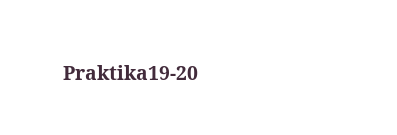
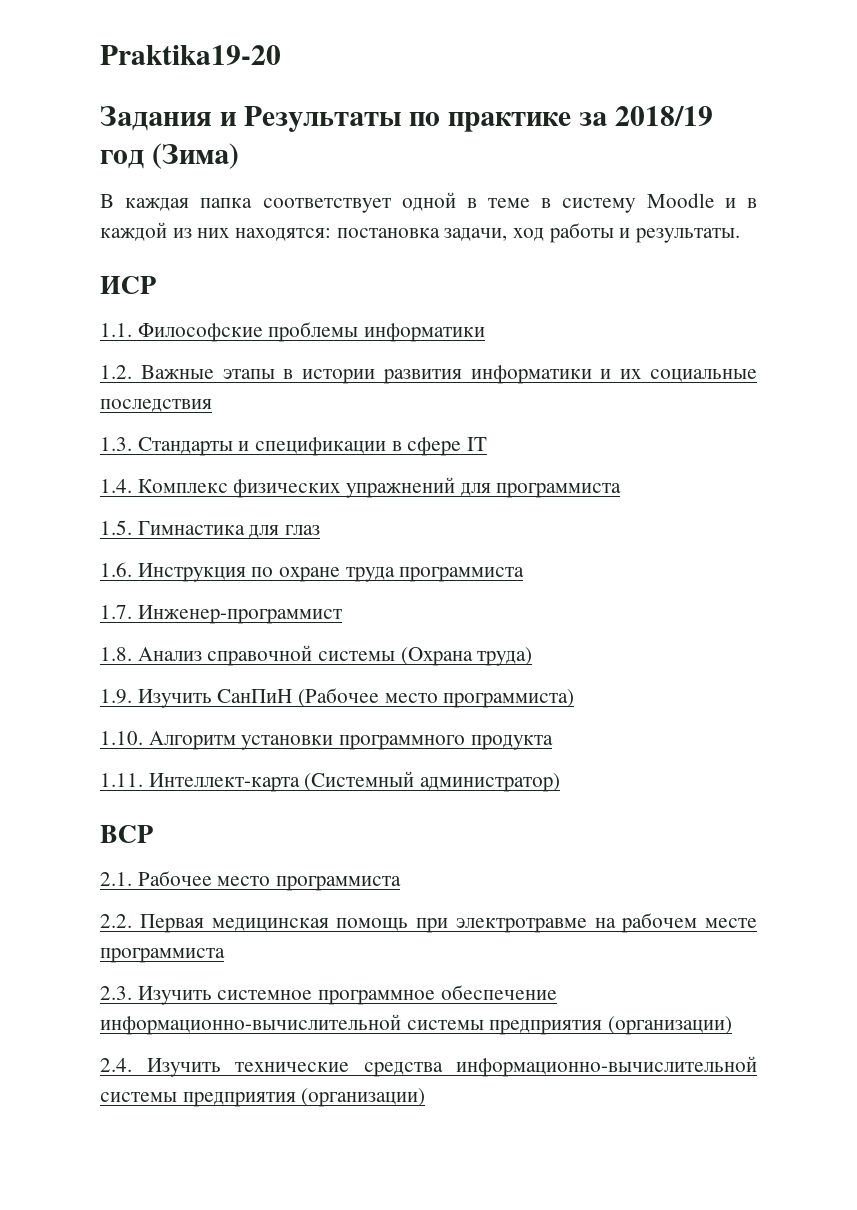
+ Задания и Результаты по практике за 2018/19 год (Зима)
+ В каждая папка соответствует одной в теме в систему Moodle и в каждой из них находятся: постановка задачи, ход работы и результаты.
+ ИСР
+ 1.1. Философские проблемы информатики
+ 1.2. Важные этапы в истории развития информатики и их социальные последствия
+ 1.3. Стандарты и спецификации в сфере IT
+ 1.4. Комплекс физических упражнений для программиста
+ 1.5. Гимнастика для глаз
+ 1.6. Инструкция по охране труда программиста
+ 1.7. Инженер-программист
+ 1.8. Анализ справочной системы (Охрана труда)
+ 1.9. Изучить СанПиН (Рабочее место программиста)
+ 1.10. Алгоритм установки программного продукта
+ 1.11. Интеллект-карта (Системный администратор)
+ ВСР
+ 2.1. Рабочее место программиста
+ 2.2. Первая медицинская помощь при электротравме на рабочем месте программиста
+ 2.3. Изучить системное программное обеспечение информационно-вычислительной системы предприятия (организации)
+ 2.4. Изучить технические средства информационно-вычислительной системы предприятия (организации)

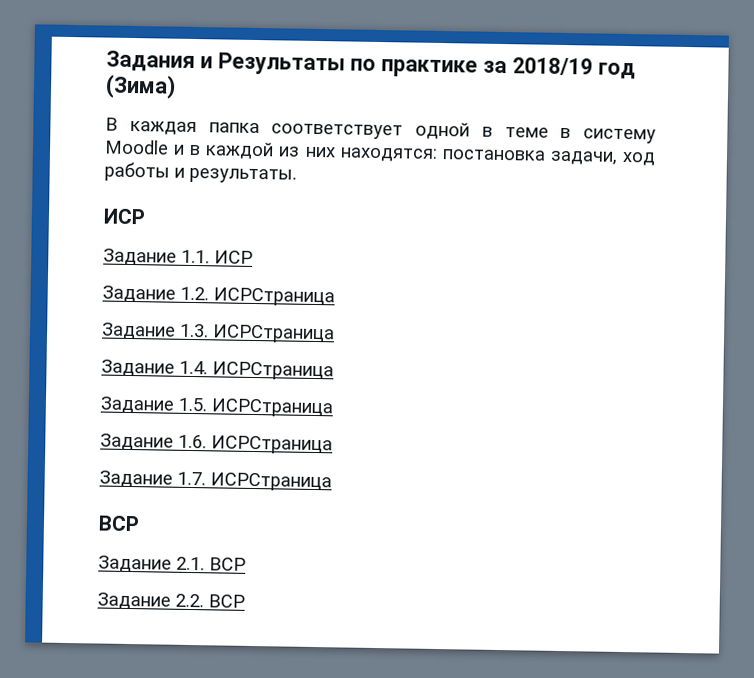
- Praktika19-20
- 1.1. Философские проблемы информатики
- 1.2. Важные этапы в истории развития информатики и их социальные последствия
- 1.3. Стандарты и спецификации в сфере IT
- 1.4. Комплекс физических упражнений для программиста
- 1.5. Гимнастика для глаз
- 1.6. Инструкция по охране труда программиста
- 1.7. Инженер-программист
- 1.8. Анализ справочной системы (Охрана труда)
- 1.9. Изучить СанПиН (Рабочее место программиста)
- 1.10. Алгоритм установки программного продукта
- 1.11. Интеллект-карта (Системный администратор)
+ Задание 1.1. ИСР
+ Задание 1.2. ИСРСтраница
+ Задание 1.3. ИСРСтраница
+ Задание 1.4. ИСРСтраница
+ Задание 1.5. ИСРСтраница
+ Задание 1.6. ИСРСтраница
+ Задание 1.7. ИСРСтраница
  ВСР
- 2.1. Рабочее место программиста
- 2.2. Первая медицинская помощь при электротравме на рабочем месте программиста
- 2.3. Изучить системное программное обеспечение информационно-вычислительной системы предприятия (организации)
- 2.4. Изучить технические средства информационно-вычислительной системы предприятия (организации)
+ Задание 2.1. ВСР
+ Задание 2.2. ВСР

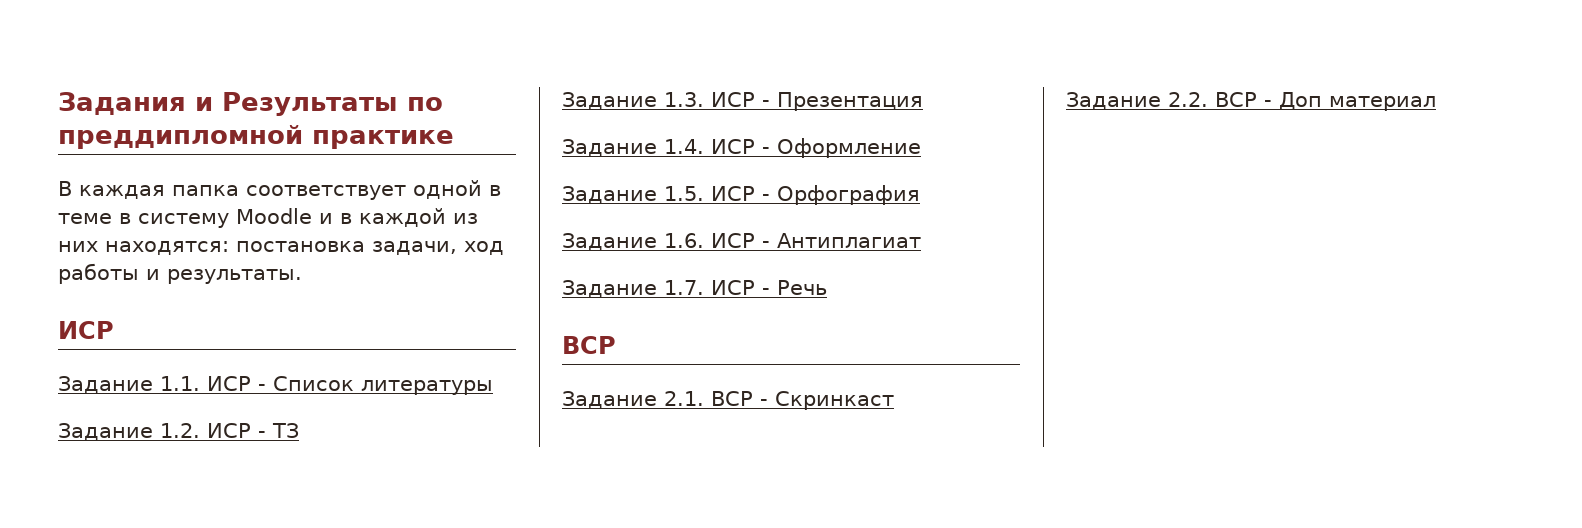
- Задания и Результаты по практике за 2018/19 год (Зима)
+ Задания и Результаты по преддипломной практике
- Задание 1.1. ИСР
+ Задание 1.1. ИСР - Список литературы
- Задание 1.2. ИСРСтраница
+ Задание 1.2. ИСР - ТЗ
- Задание 1.3. ИСРСтраница
+ Задание 1.3. ИСР - Презентация
- Задание 1.4. ИСРСтраница
+ Задание 1.4. ИСР - Оформление
- Задание 1.5. ИСРСтраница
+ Задание 1.5. ИСР - Орфография
- Задание 1.6. ИСРСтраница
+ Задание 1.6. ИСР - Антиплагиат
- Задание 1.7. ИСРСтраница
+ Задание 1.7. ИСР - Речь
- Задание 2.1. ВСР
+ Задание 2.1. ВСР - Скринкаст
- Задание 2.2. ВСР
+ Задание 2.2. ВСР - Доп материал

